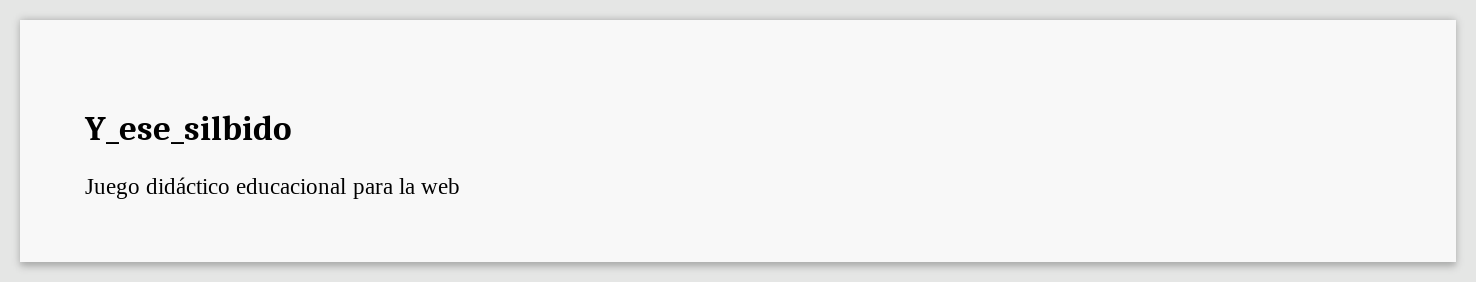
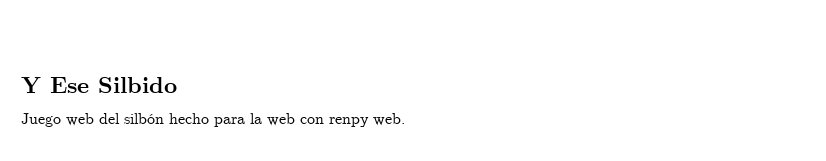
- Y_ese_silbido
- Juego didáctico educacional para la web
+ Y Ese Silbido
+ Juego web del silbón hecho para la web con renpy web.

